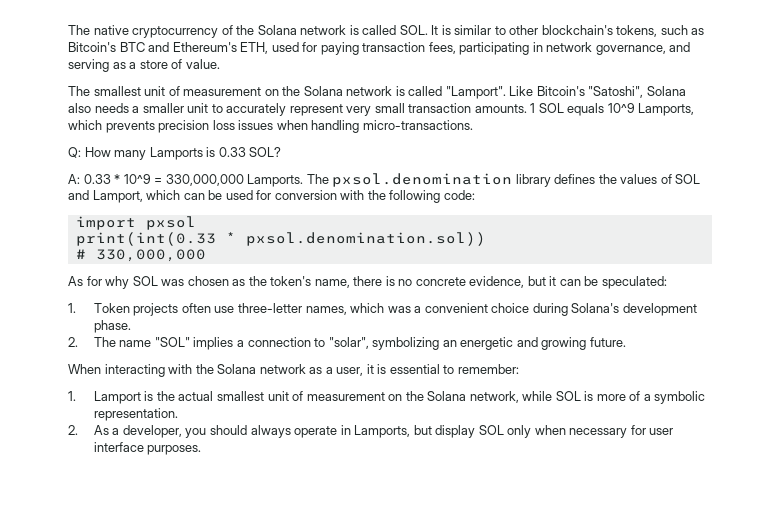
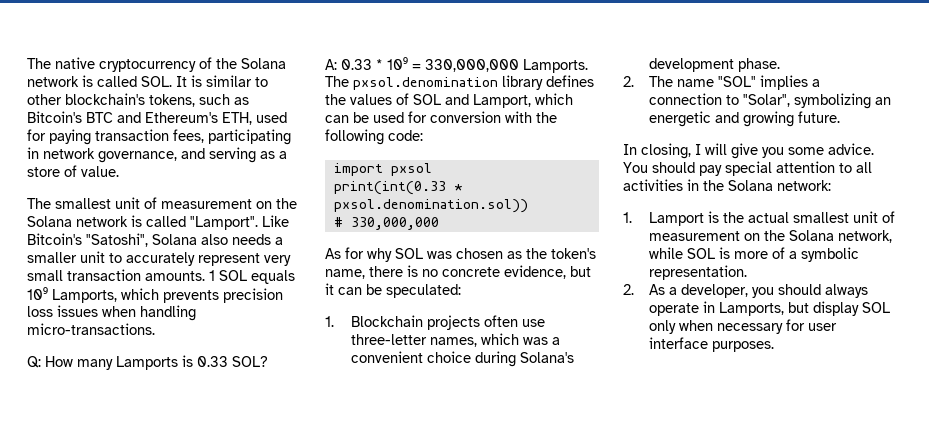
- 1 SOL equals 10^9 Lamports, which prevents precision loss issues when handling micro-transactions.
+ 1 SOL equals 10⁹ Lamports, which prevents precision loss issues when handling micro-transactions.
- A: 0.33 * 10^9 = 330,000,000 Lamports.
+ A: 0.33 * 10⁹ = 330,000,000 Lamports.
- 1. Token projects often use three-letter names, which was a convenient choice during Solana's development phase.
+ 1. Blockchain projects often use three-letter names, which was a convenient choice during Solana's development phase.
- 2. The name "SOL" implies a connection to "solar", symbolizing an energetic and growing future.
+ 2. The name "SOL" implies a connection to "Solar", symbolizing an energetic and growing future.
- When interacting with the Solana network as a user, it is essential to remember:
+ In closing, I will give you some advice. You should pay special attention to all activities in the Solana network:

